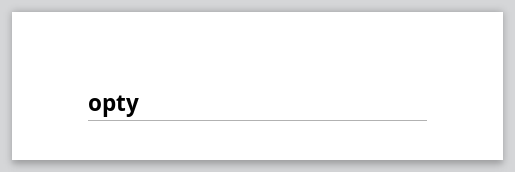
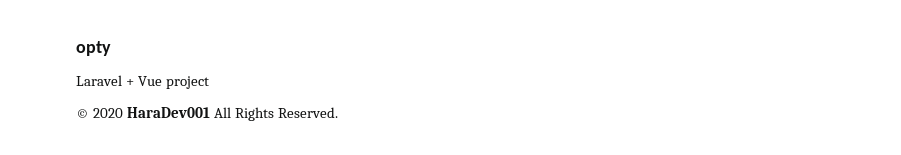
+ Laravel + Vue project
+ © 2020 HaraDev001 All Rights Reserved.

